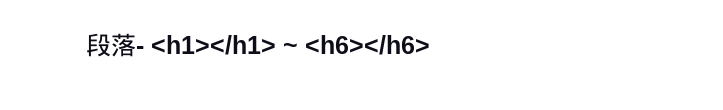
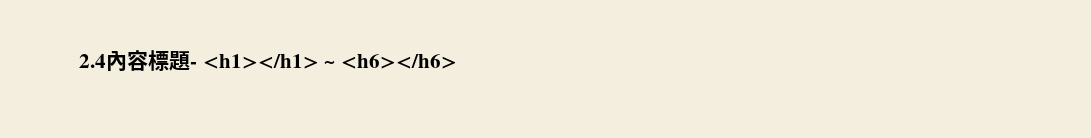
- 段落- <h1></h1> ~ <h6></h6>
+ 2.4內容標題- <h1></h1> ~ <h6></h6>

